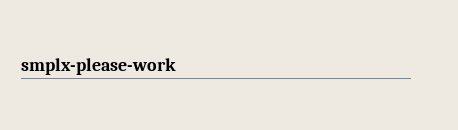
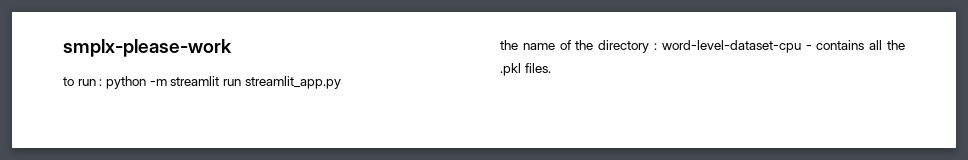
+ to run : python -m streamlit run streamlit_app.py
+ the name of the directory : word-level-dataset-cpu - contains all the .pkl files.

